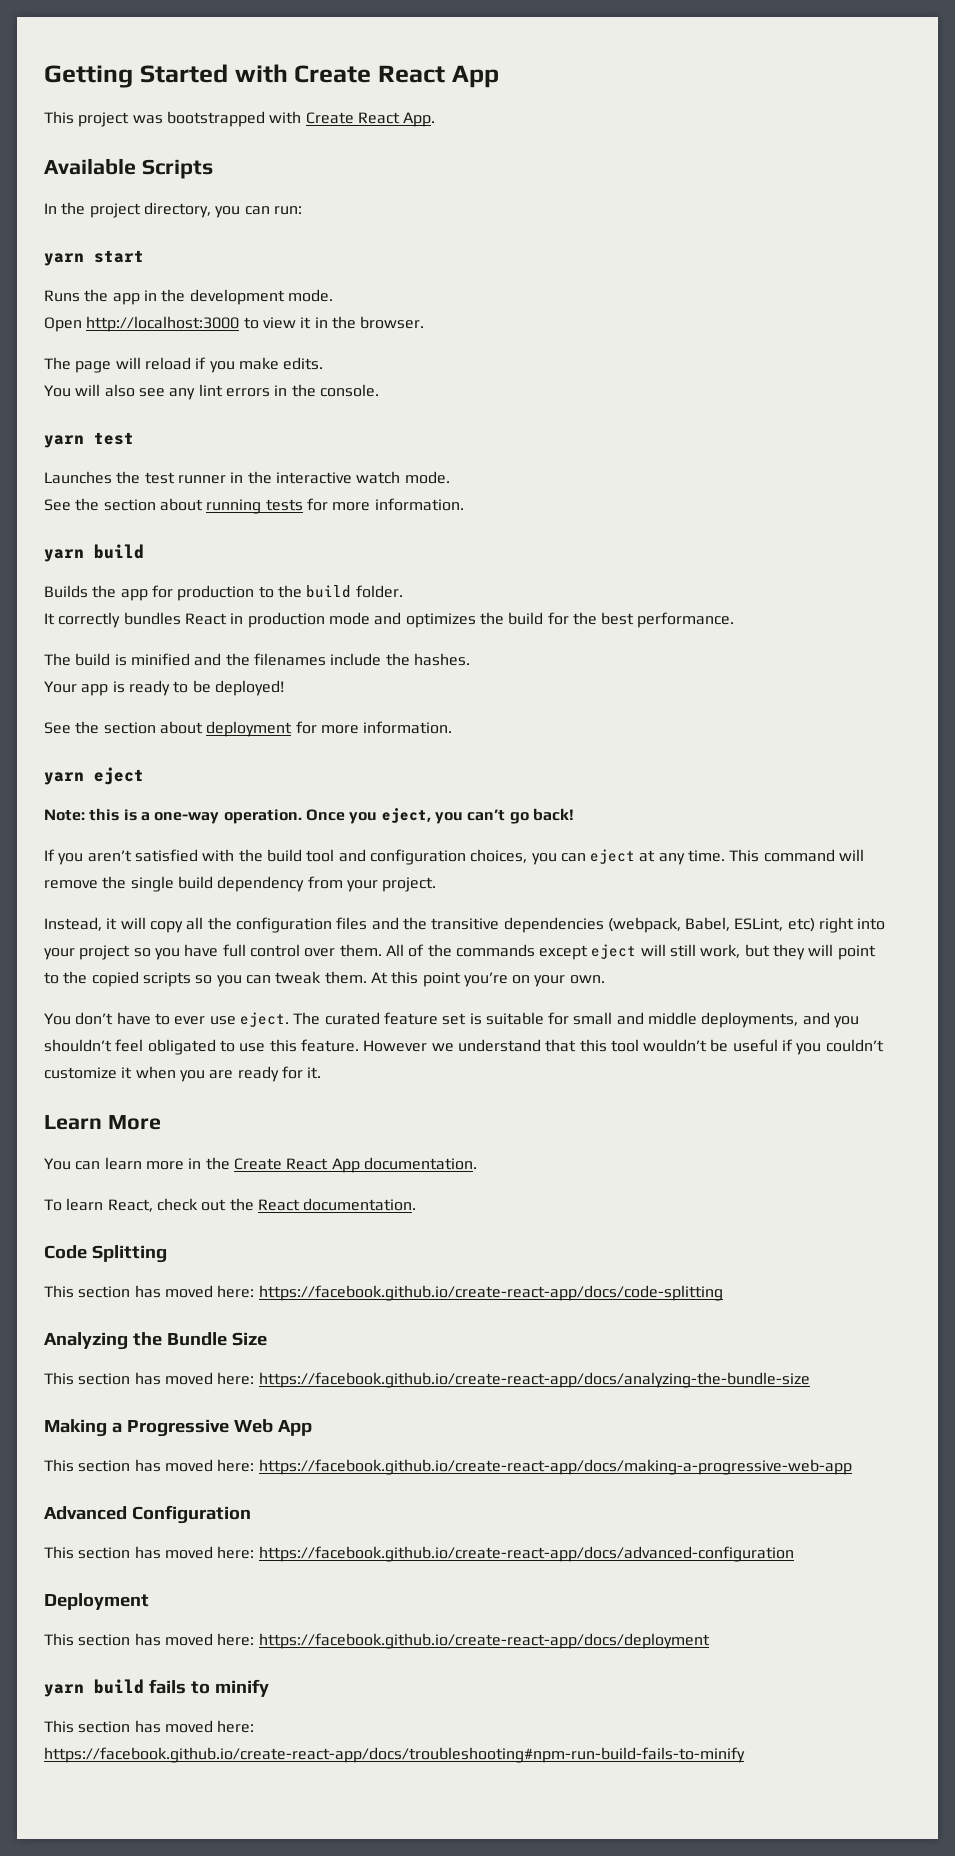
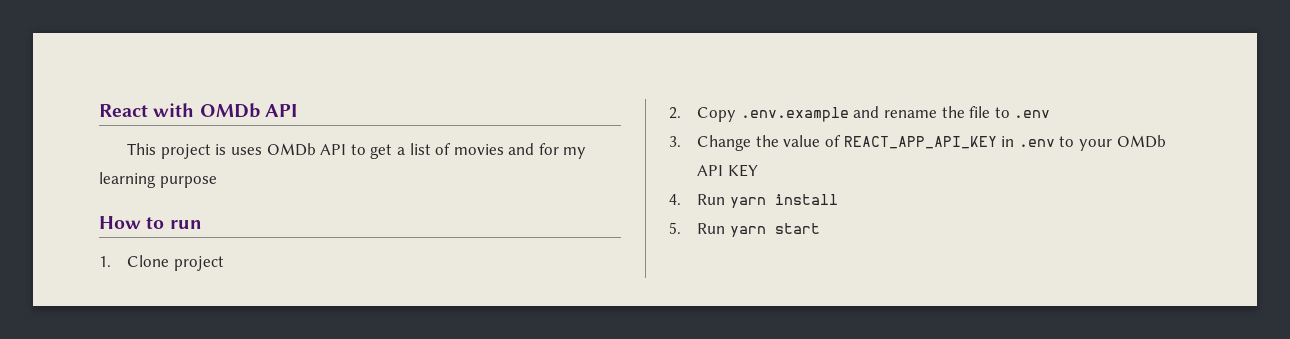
- Getting Started with Create React App
- This project was bootstrapped with Create React App.
- Available Scripts
- In the project directory, you can run:
- yarn start
- Runs the app in the development mode.
- Open http://localhost:3000 to view it in the browser.
- The page will reload if you make edits.
- You will also see any lint errors in the console.
- yarn test
- Launches the test runner in the interactive watch mode.
- See the section about running tests for more information.
- yarn build
- Builds the app for production to the build folder.
- It correctly bundles React in production mode and optimizes the build for the best performance.
- The build is minified and the filenames include the hashes.
- Your app is ready to be deployed!
- See the section about deployment for more information.
- yarn eject
- Note: this is a one-way operation. Once you eject, you can’t go back!
- If you aren’t satisfied with the build tool and configuration choices, you can eject at any time. This command will remove the single build dependency from your project.
- Instead, it will copy all the configuration files and the transitive dependencies (webpack, Babel, ESLint, etc) right into your project so you have full control over them. All of the commands except eject will still work, but they will point to the copied scripts so you can tweak them. At this point you’re on your own.
- You don’t have to ever use eject. The curated feature set is suitable for small and middle deployments, and you shouldn’t feel obligated to use this feature. However we understand that this tool wouldn’t be useful if you couldn’t customize it when you are ready for it.
- Learn More
- You can learn more in the Create React App documentation.
- To learn React, check out the React documentation.
- Code Splitting
- This section has moved here: https://facebook.github.io/create-react-app/docs/code-splitting
- Analyzing the Bundle Size
- This section has moved here: https://facebook.github.io/create-react-app/docs/analyzing-the-bundle-size
- Making a Progressive Web App
- This section has moved here: https://facebook.github.io/create-react-app/docs/making-a-progressive-web-app
- Advanced Configuration
- This section has moved here: https://facebook.github.io/create-react-app/docs/advanced-configuration
- Deployment
- This section has moved here: https://facebook.github.io/create-react-app/docs/deployment
- yarn build fails to minify
- This section has moved here: https://facebook.github.io/create-react-app/docs/troubleshooting#npm-run-build-fails-to-minify
+ React with OMDb API
+ This project is uses OMDb API to get a list of movies and for my learning purpose
+ How to run
+ 1. Clone project
+ 2. Copy .env.example and rename the file to .env
+ 3. Change the value of REACT_APP_API_KEY in .env to your OMDb API KEY
+ 4. Run yarn install
+ 5. Run yarn start

